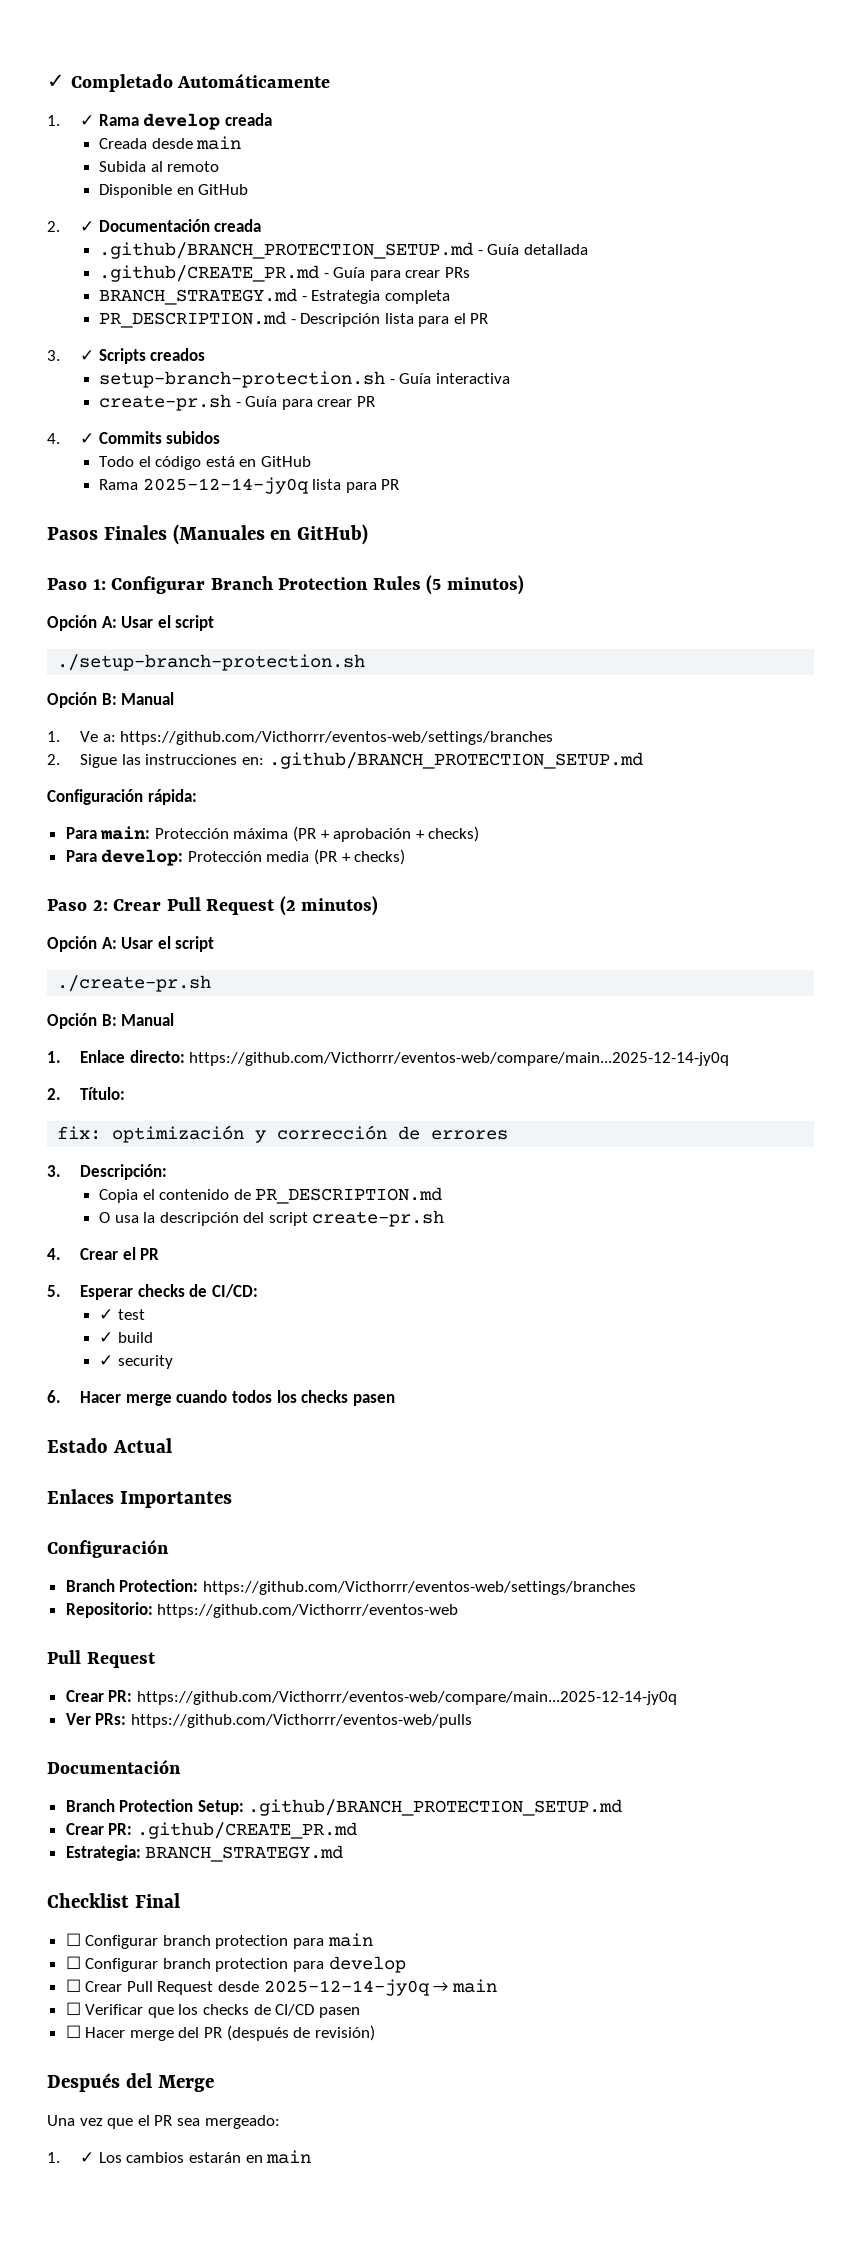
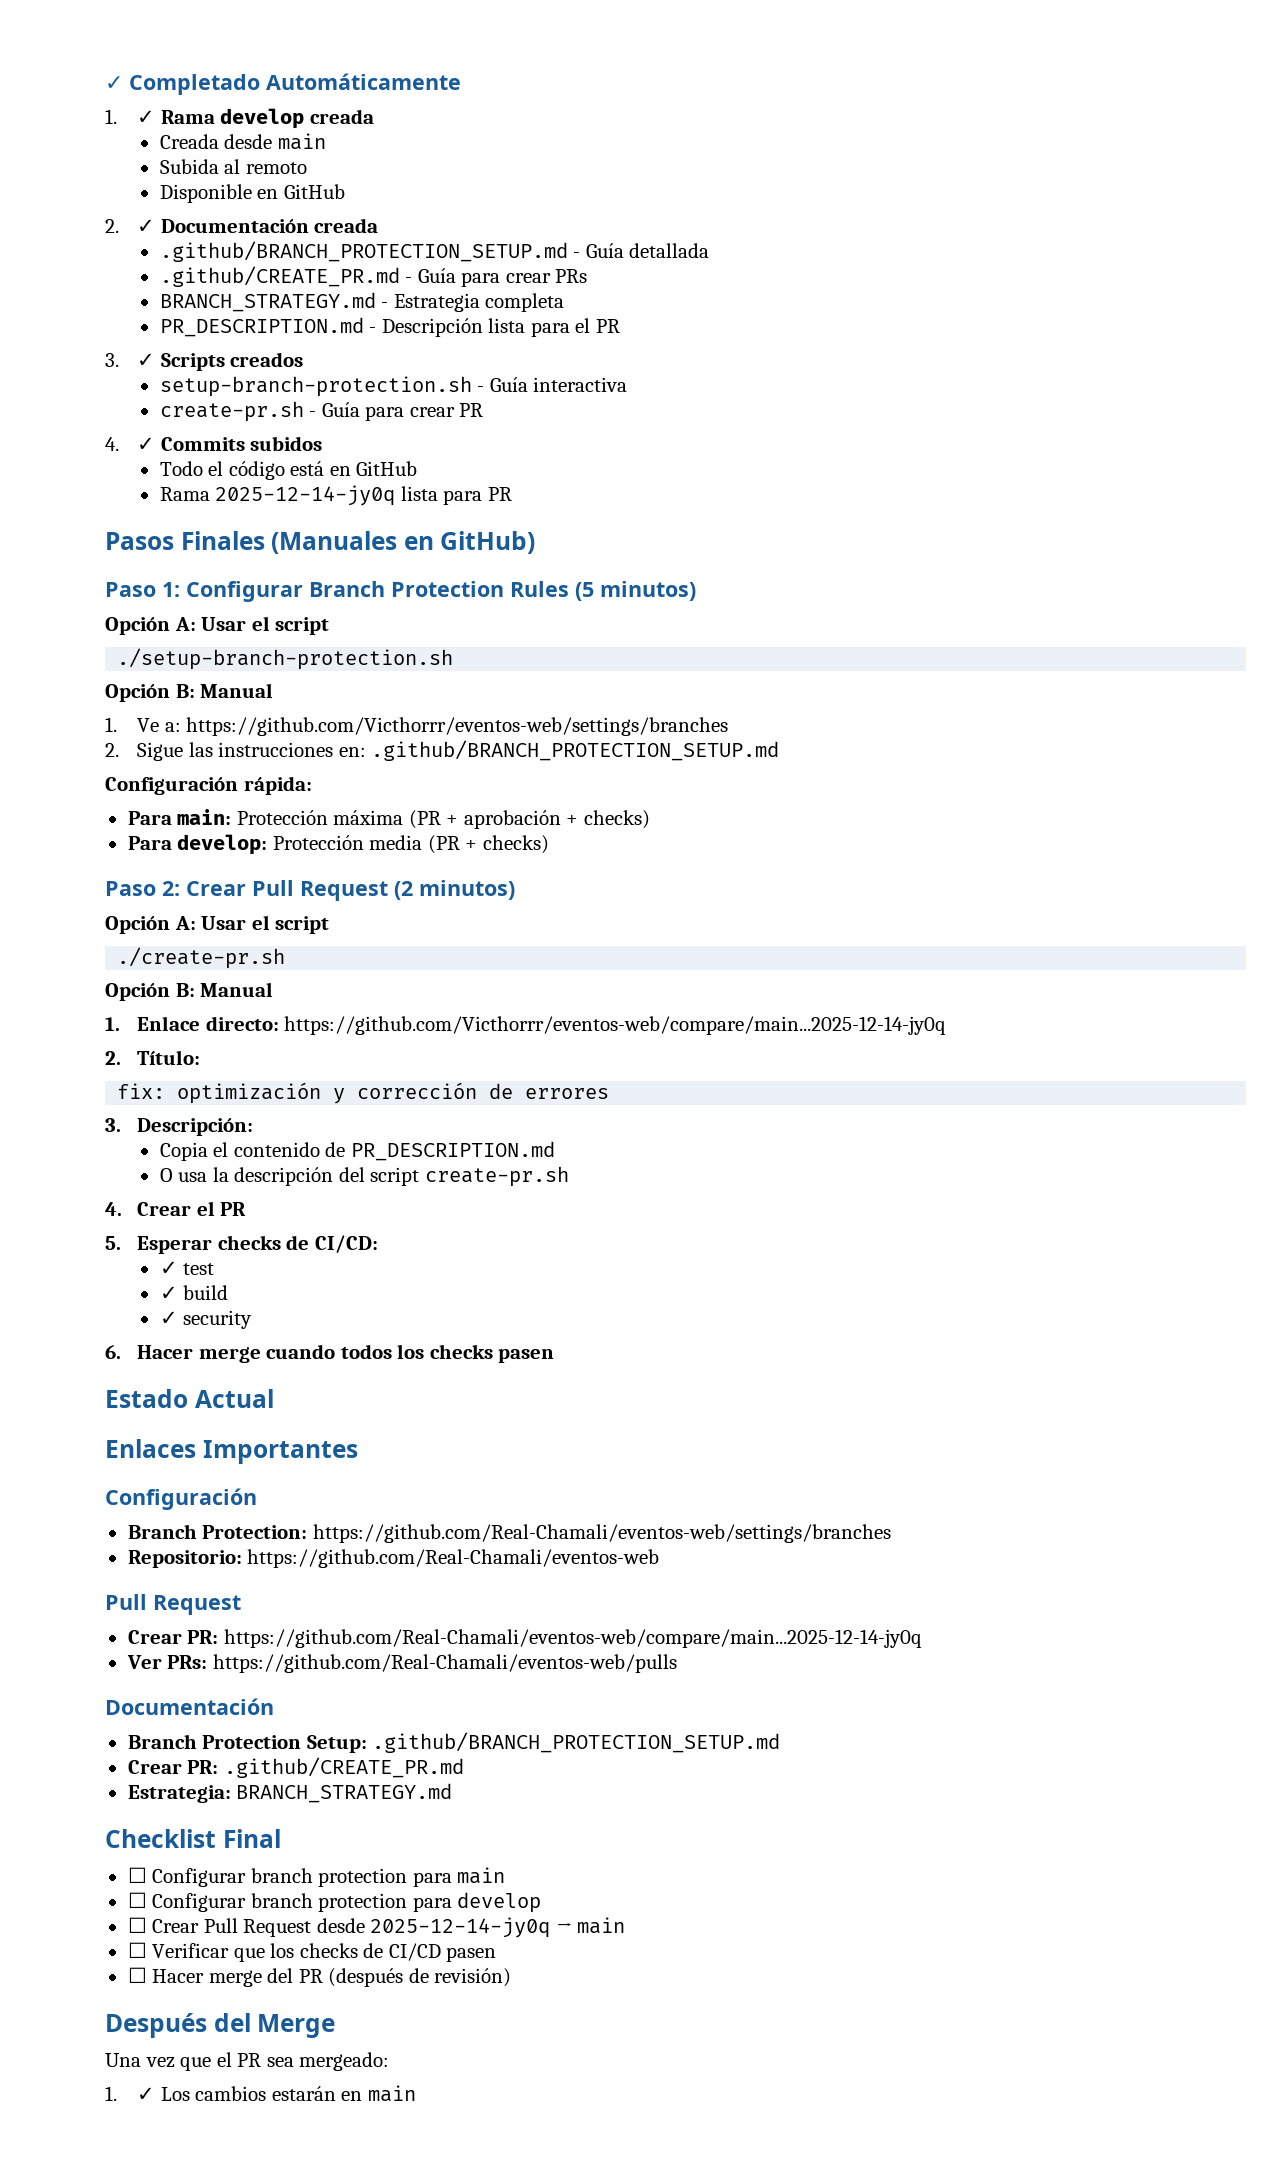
- Branch Protection: https://github.com/Victhorrr/eventos-web/settings/branches
+ Branch Protection: https://github.com/Real-Chamali/eventos-web/settings/branches
- Repositorio: https://github.com/Victhorrr/eventos-web
+ Repositorio: https://github.com/Real-Chamali/eventos-web
- Crear PR: https://github.com/Victhorrr/eventos-web/compare/main...2025-12-14-jy0q
+ Crear PR: https://github.com/Real-Chamali/eventos-web/compare/main...2025-12-14-jy0q
- Ver PRs: https://github.com/Victhorrr/eventos-web/pulls
+ Ver PRs: https://github.com/Real-Chamali/eventos-web/pulls

